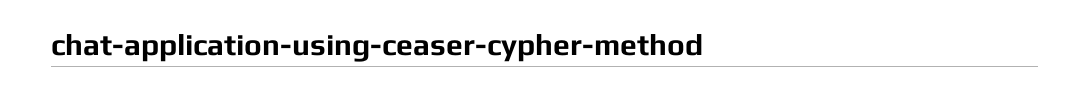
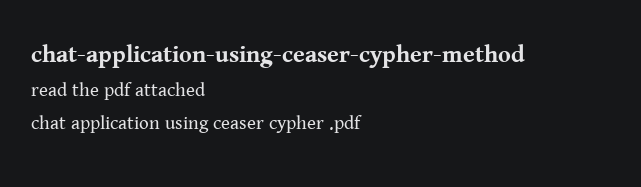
+ read the pdf attached
+ chat application using ceaser cypher .pdf

